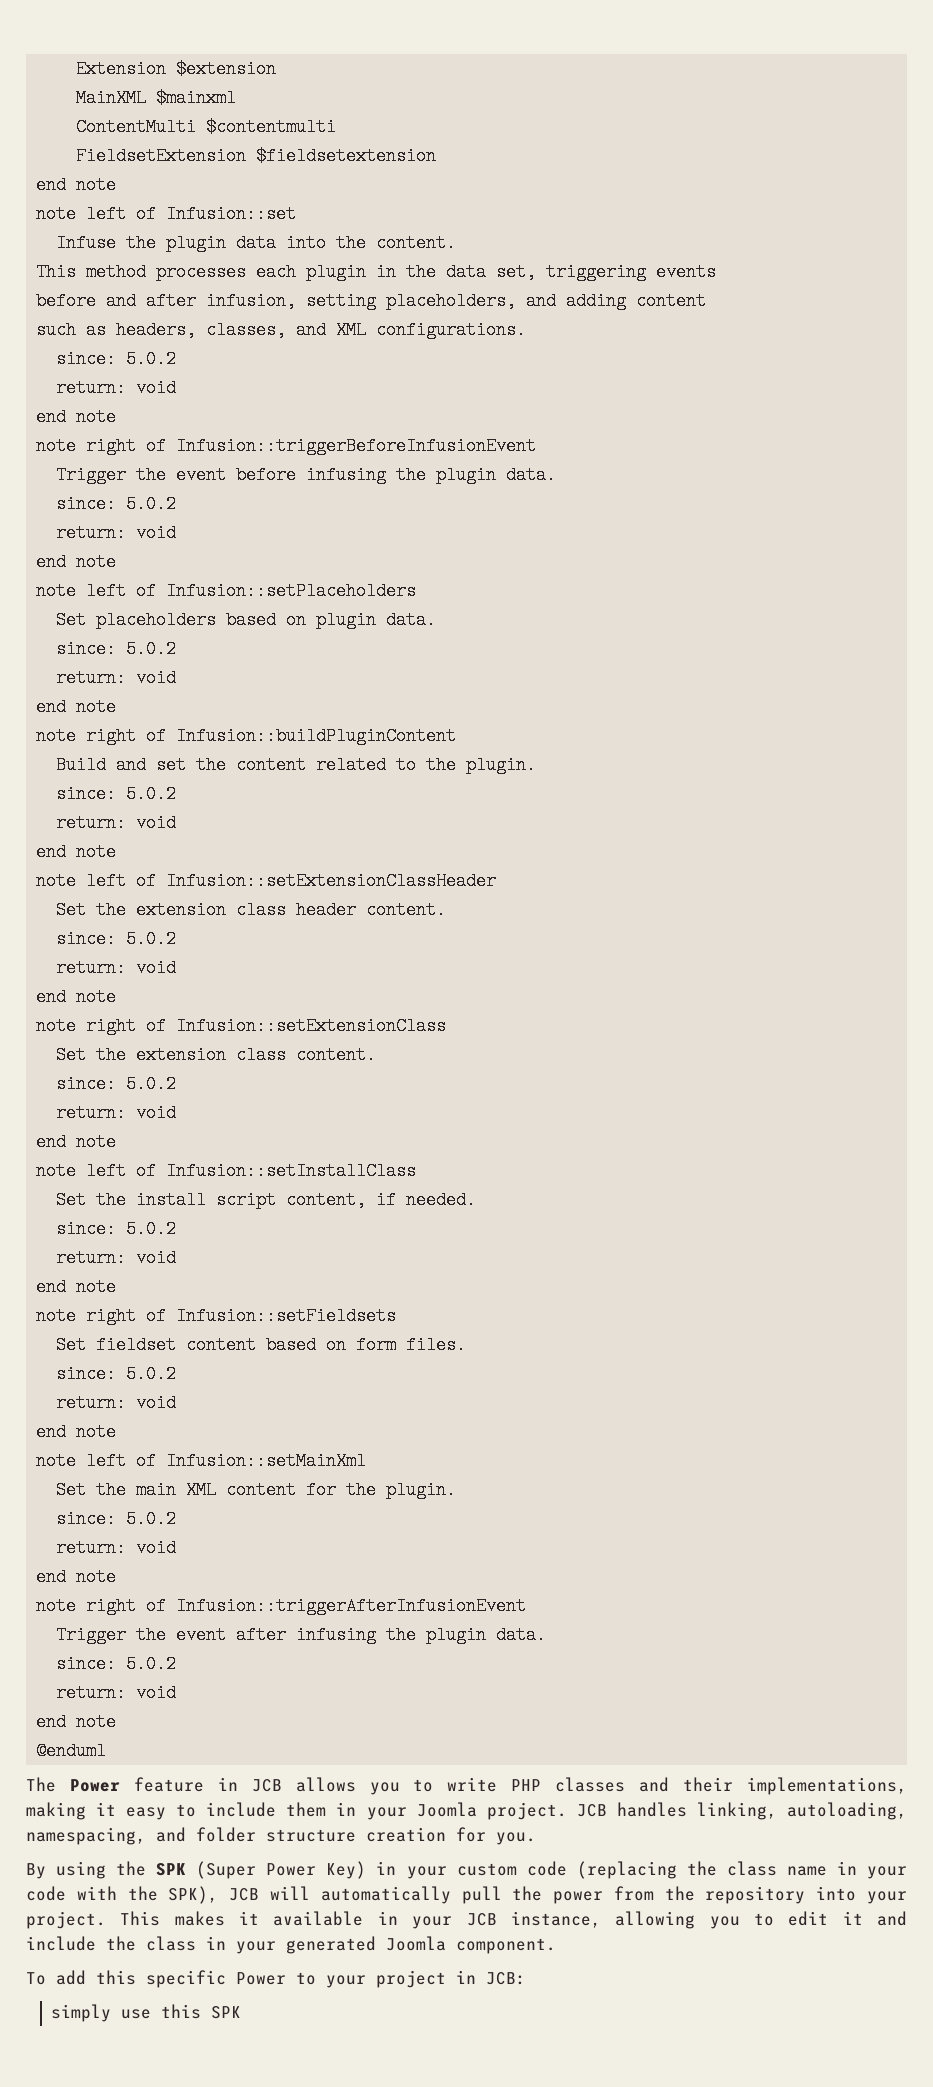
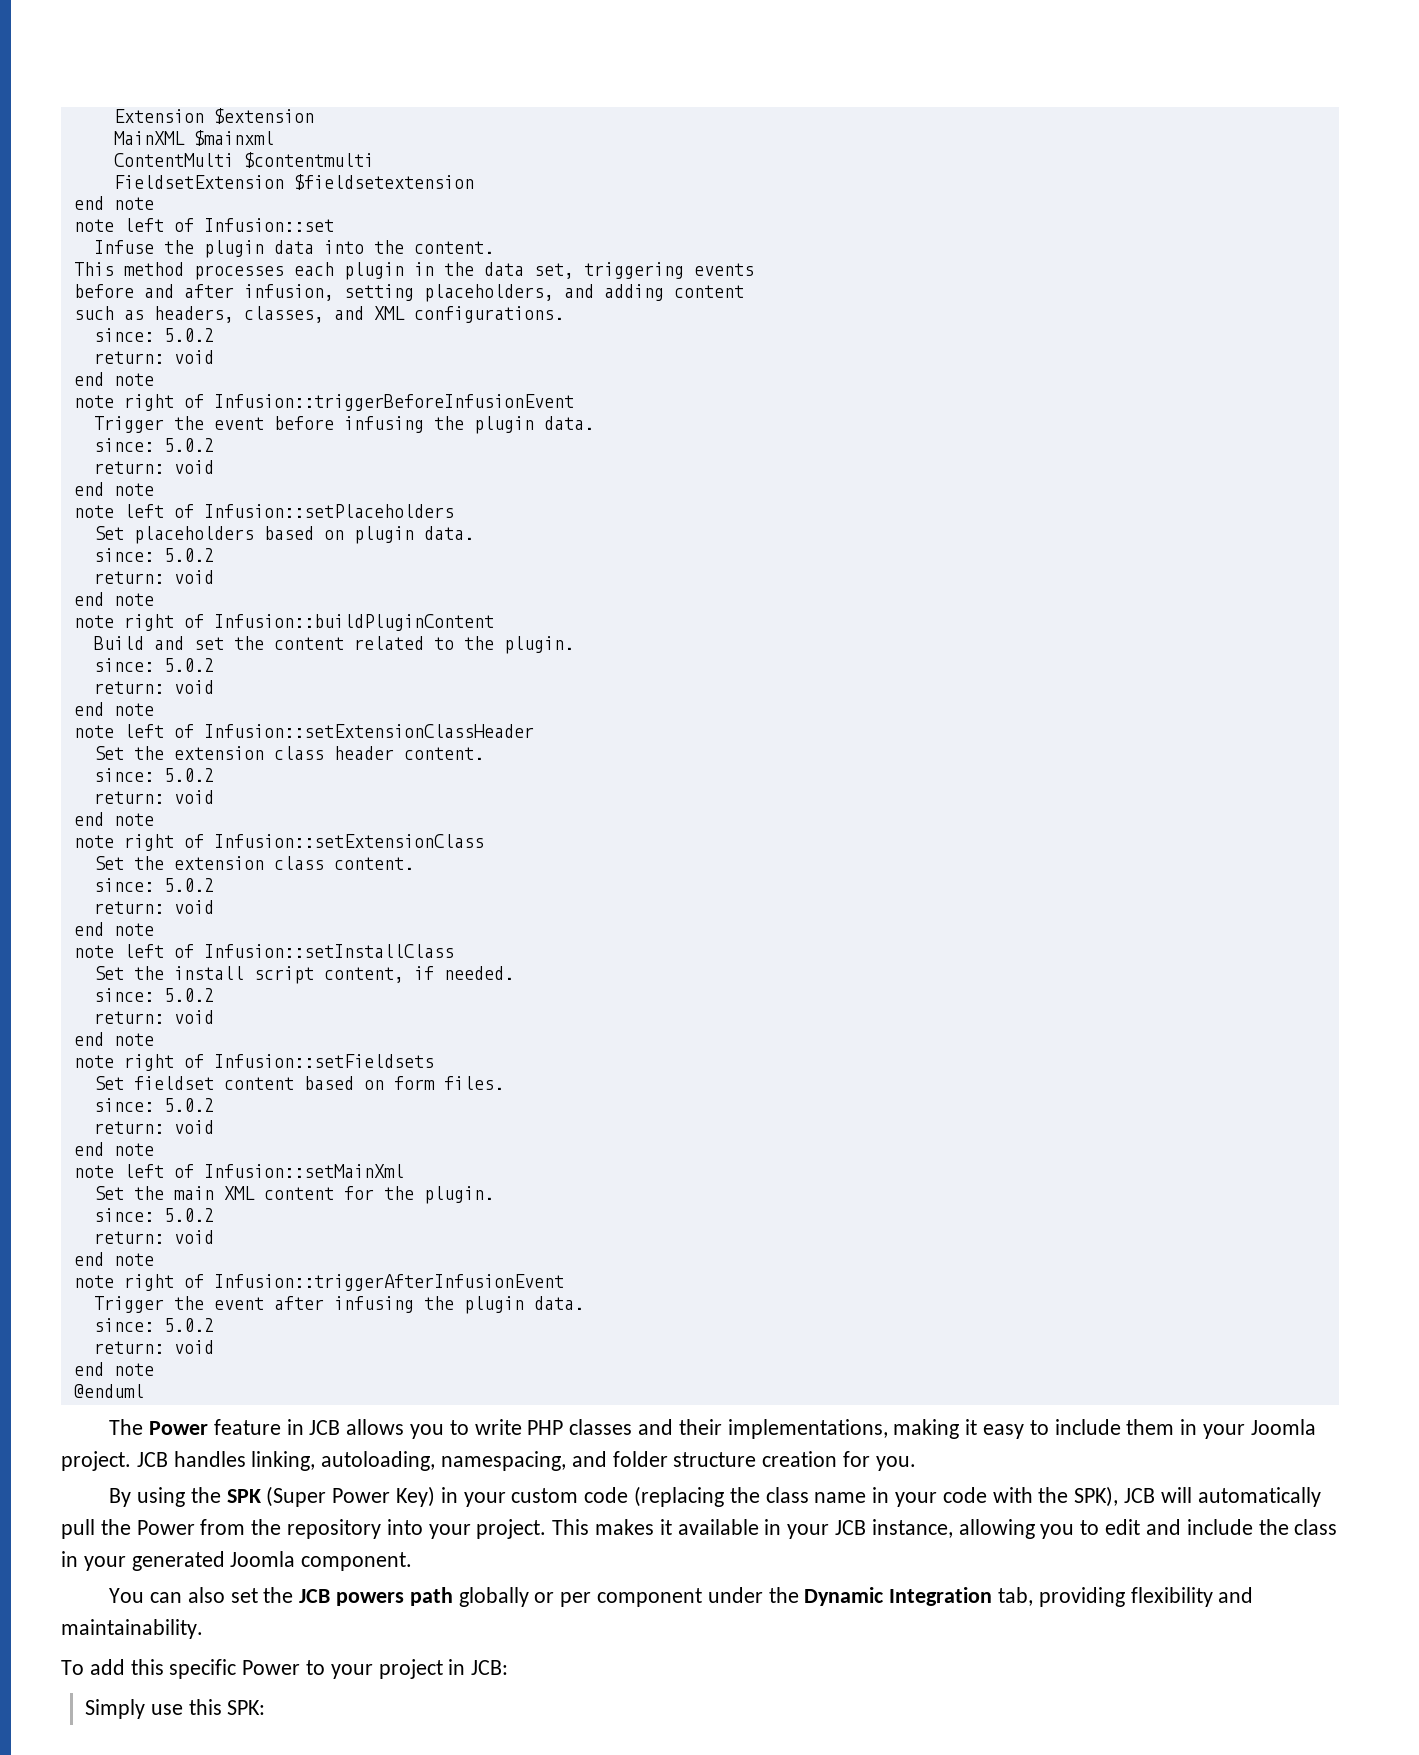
- By using the SPK (Super Power Key) in your custom code (replacing the class name in your code with the SPK), JCB will automatically pull the power from the repository into your project.
+ By using the SPK (Super Power Key) in your custom code (replacing the class name in your code with the SPK), JCB will automatically pull the Power from the repository into your project.
- This makes it available in your JCB instance, allowing you to edit it and include the class in your generated Joomla component.
+ This makes it available in your JCB instance, allowing you to edit and include the class in your generated Joomla component.
+ You can also set the JCB powers path globally or per component under the Dynamic Integration tab, providing flexibility and maintainability.
- simply use this SPK
+ Simply use this SPK:

